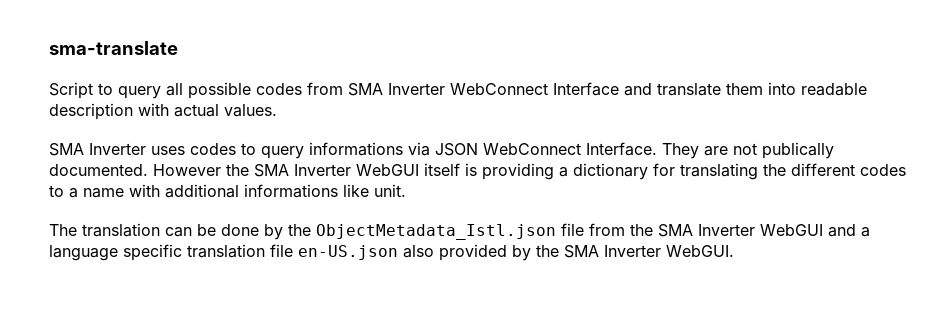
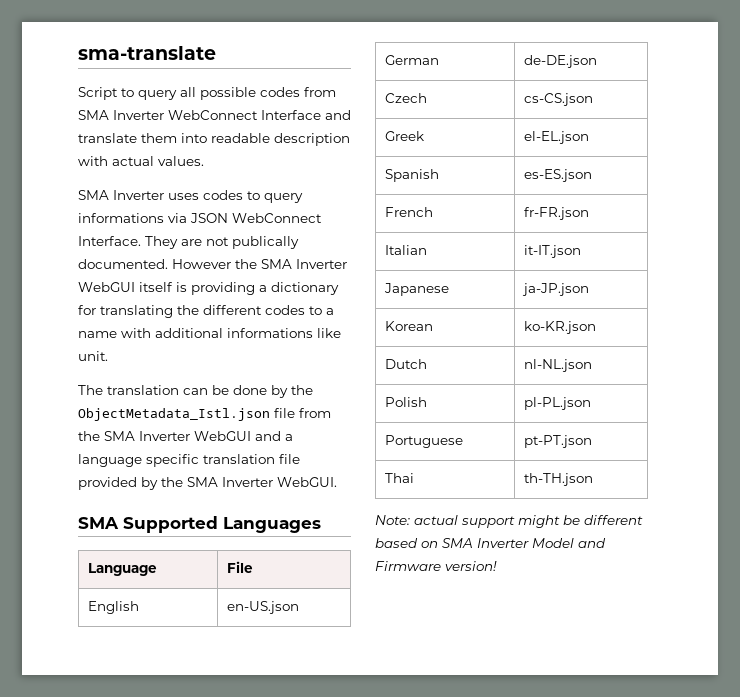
- The translation can be done by the ObjectMetadata_Istl.json file from the SMA Inverter WebGUI and a language specific translation file en-US.json also provided by the SMA Inverter WebGUI.
+ The translation can be done by the ObjectMetadata_Istl.json file from the SMA Inverter WebGUI and a language specific translation file provided by the SMA Inverter WebGUI.
+ SMA Supported Languages
+ Language | File
+ English | en-US.json
+ German | de-DE.json
+ Czech | cs-CS.json
+ Greek | el-EL.json
+ Spanish | es-ES.json
+ French | fr-FR.json
+ Italian | it-IT.json
+ Japanese | ja-JP.json
+ Korean | ko-KR.json
+ Dutch | nl-NL.json
+ Polish | pl-PL.json
+ Portuguese | pt-PT.json
+ Thai | th-TH.json
+ Note: actual support might be different based on SMA Inverter Model and Firmware version!

